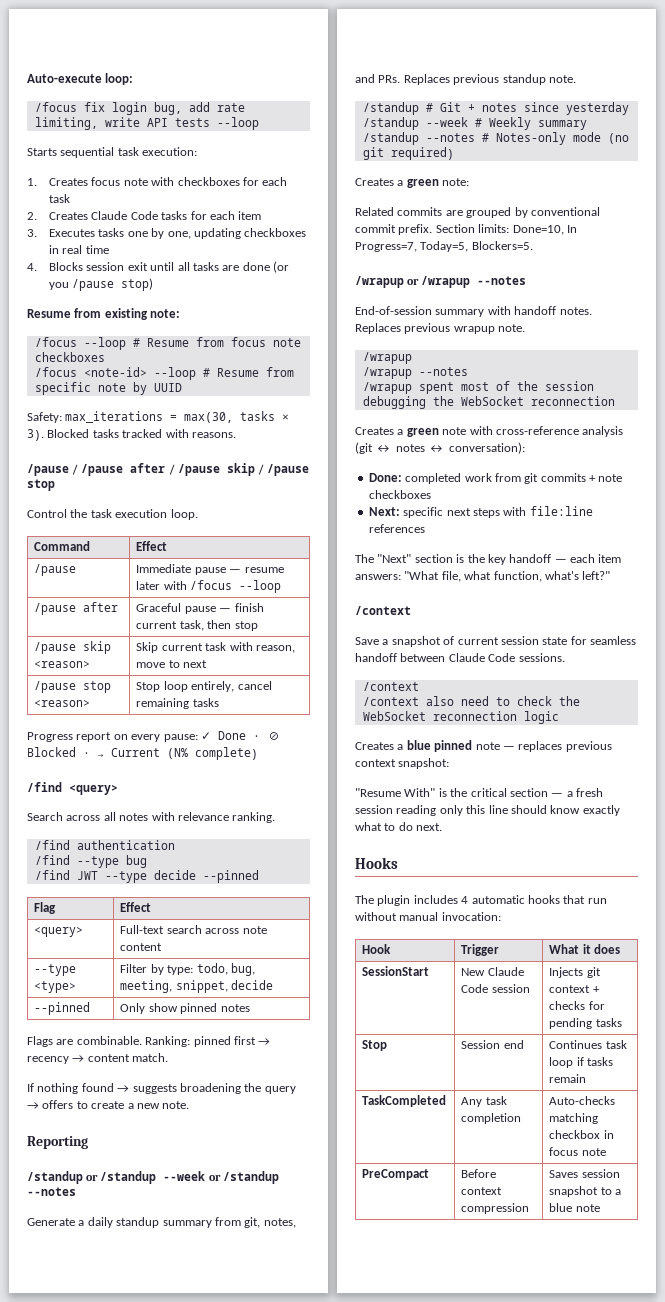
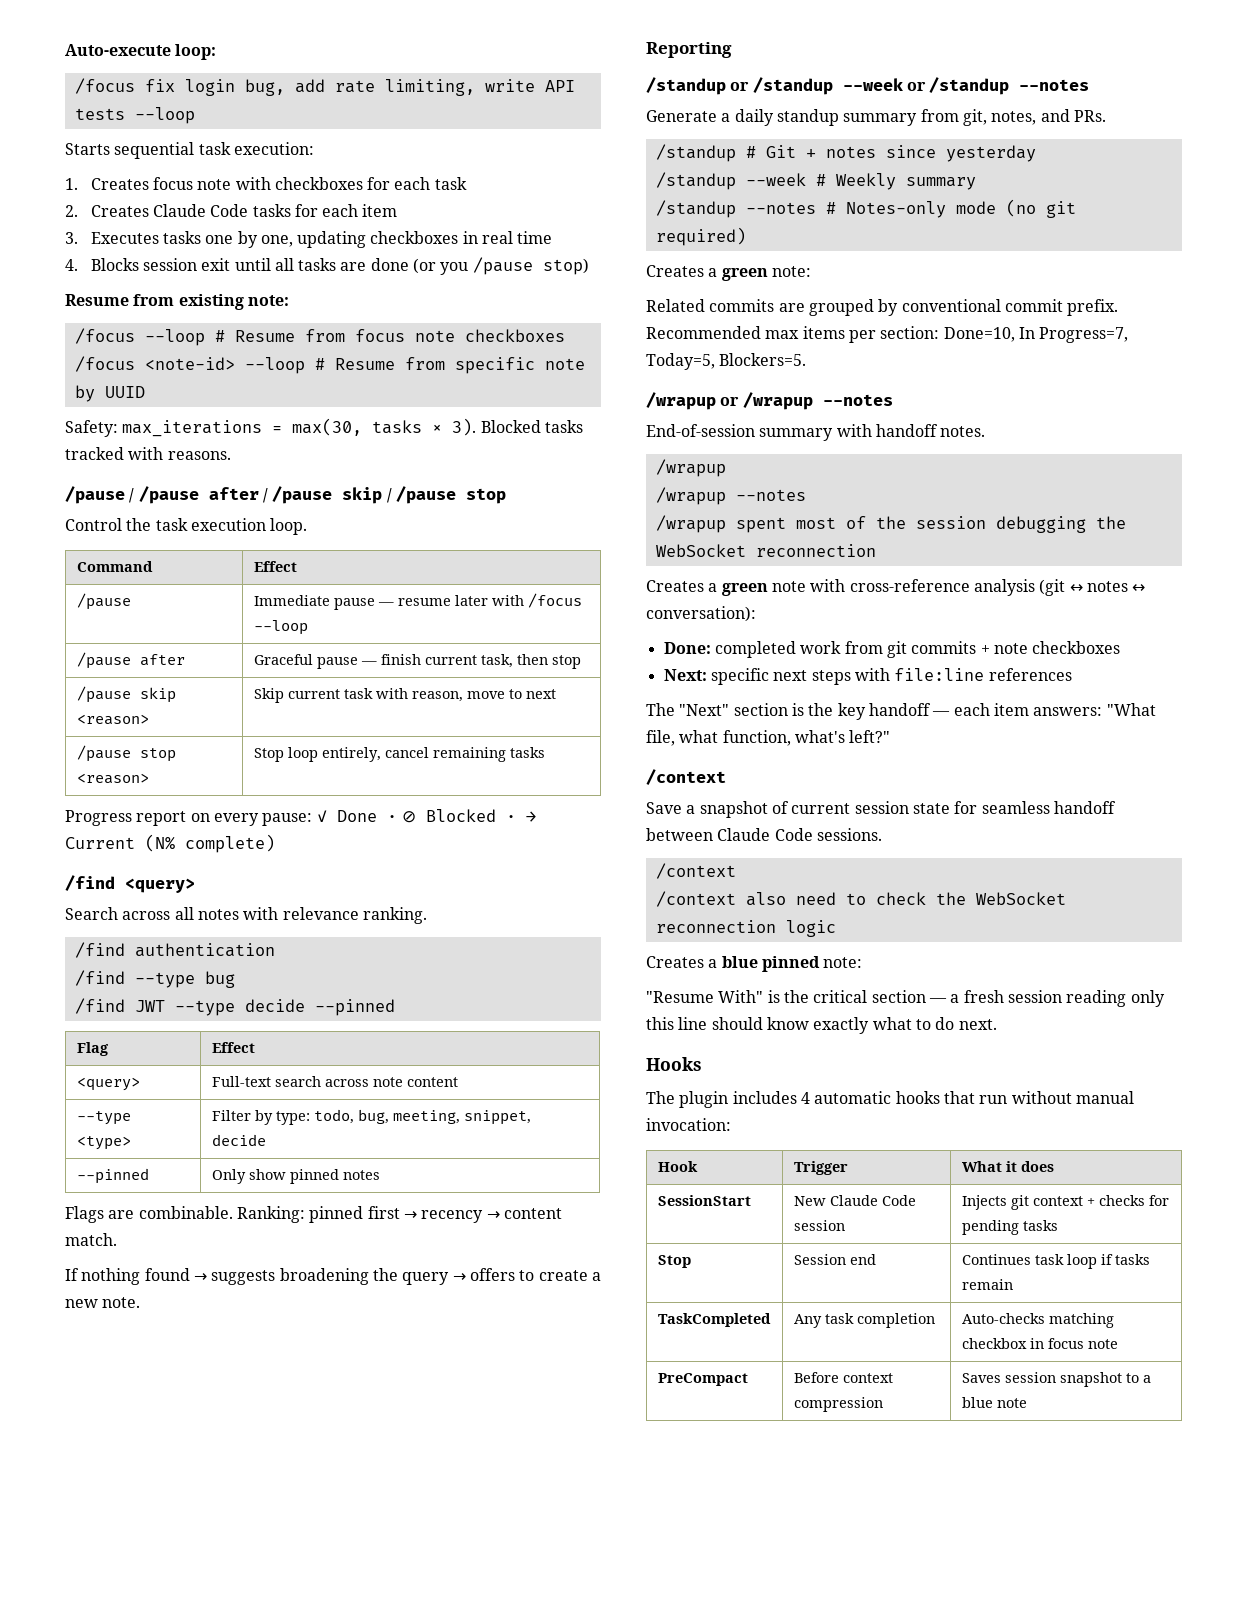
- Generate a daily standup summary from git, notes, and PRs. Replaces previous standup note.
+ Generate a daily standup summary from git, notes, and PRs.
- Section limits: Done=10, In Progress=7, Today=5, Blockers=5.
+ Recommended max items per section: Done=10, In Progress=7, Today=5, Blockers=5.
- Replaces previous wrapup note.
- Creates a blue pinned note — replaces previous context snapshot:
+ Creates a blue pinned note:

